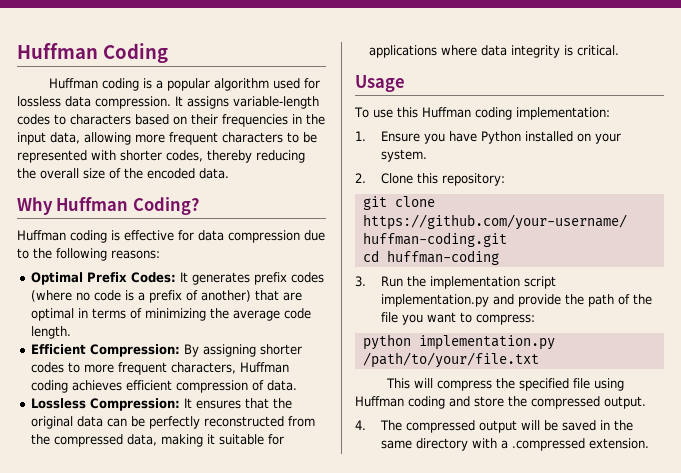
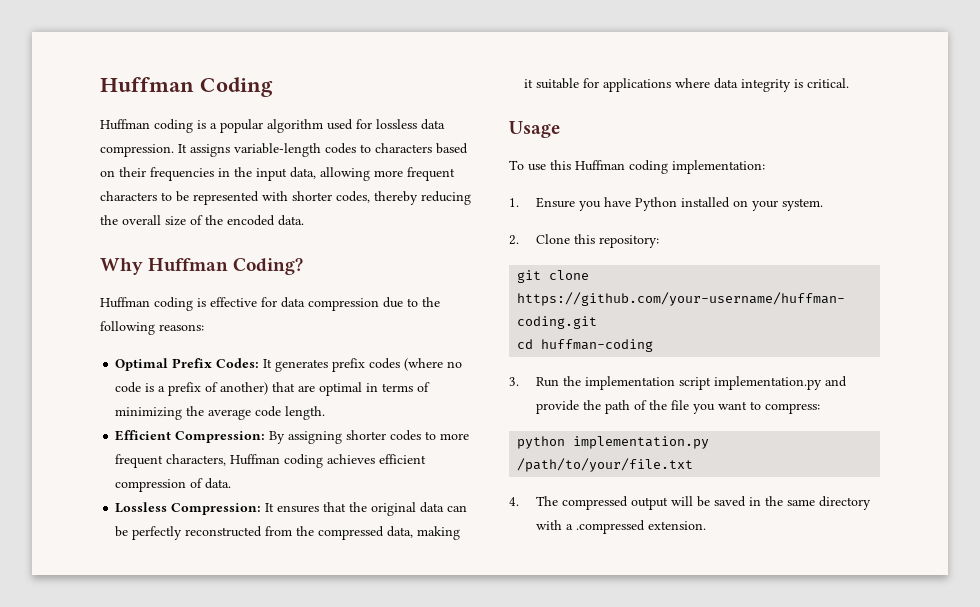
- This will compress the specified file using Huffman coding and store the compressed output.

